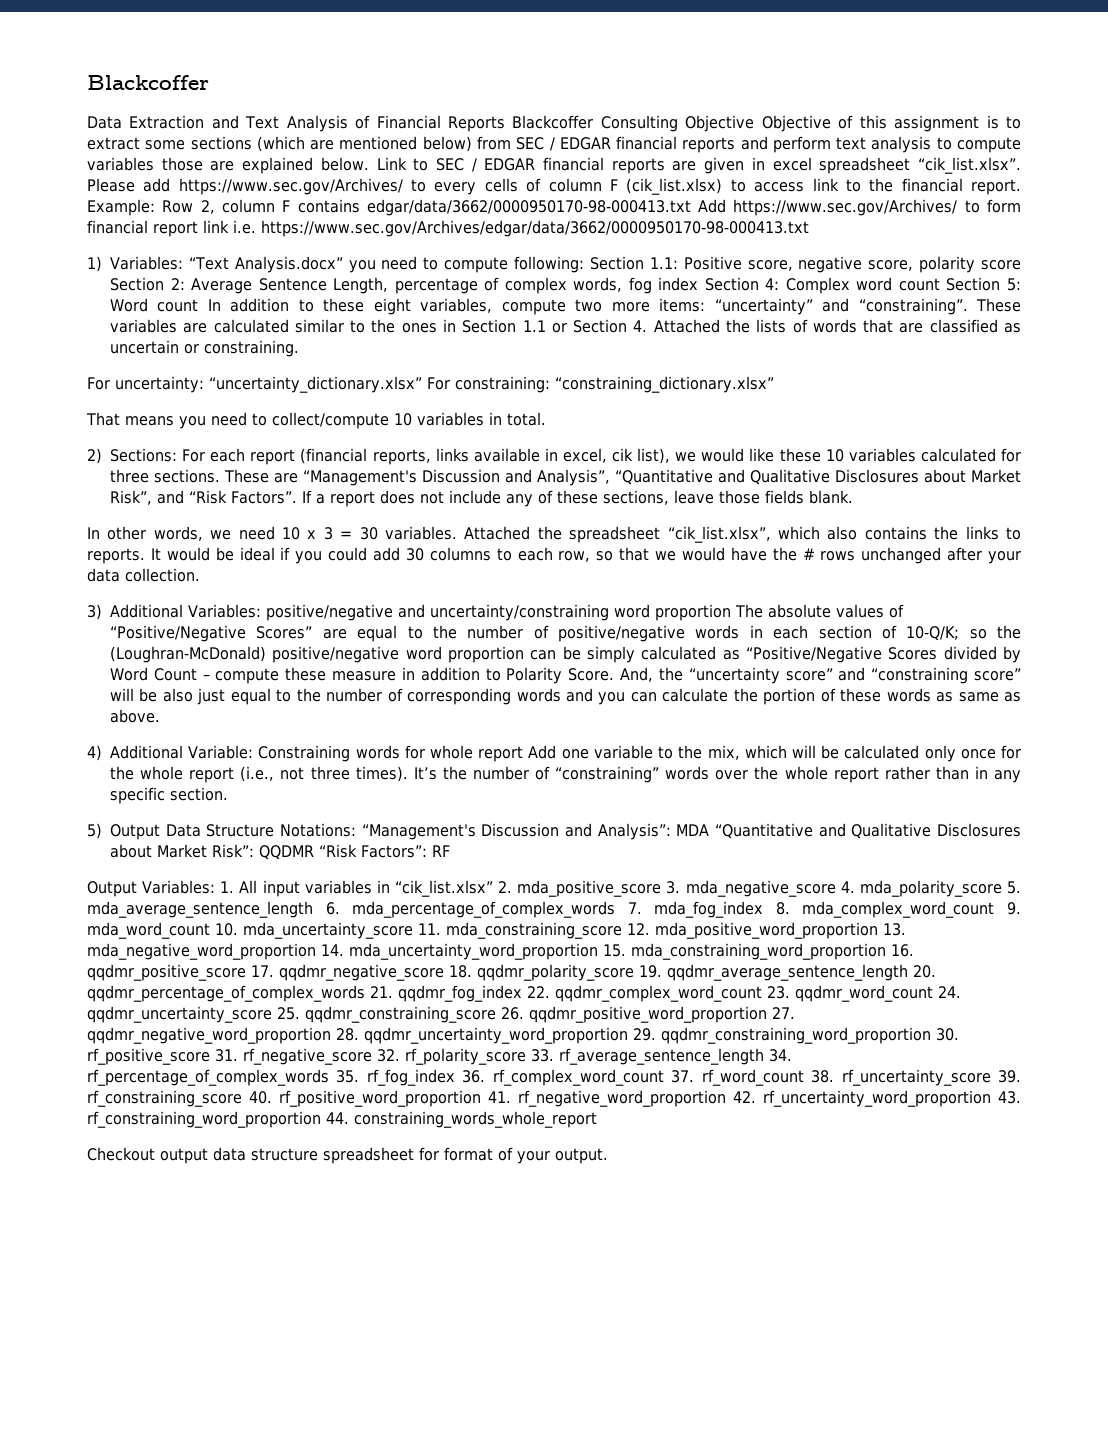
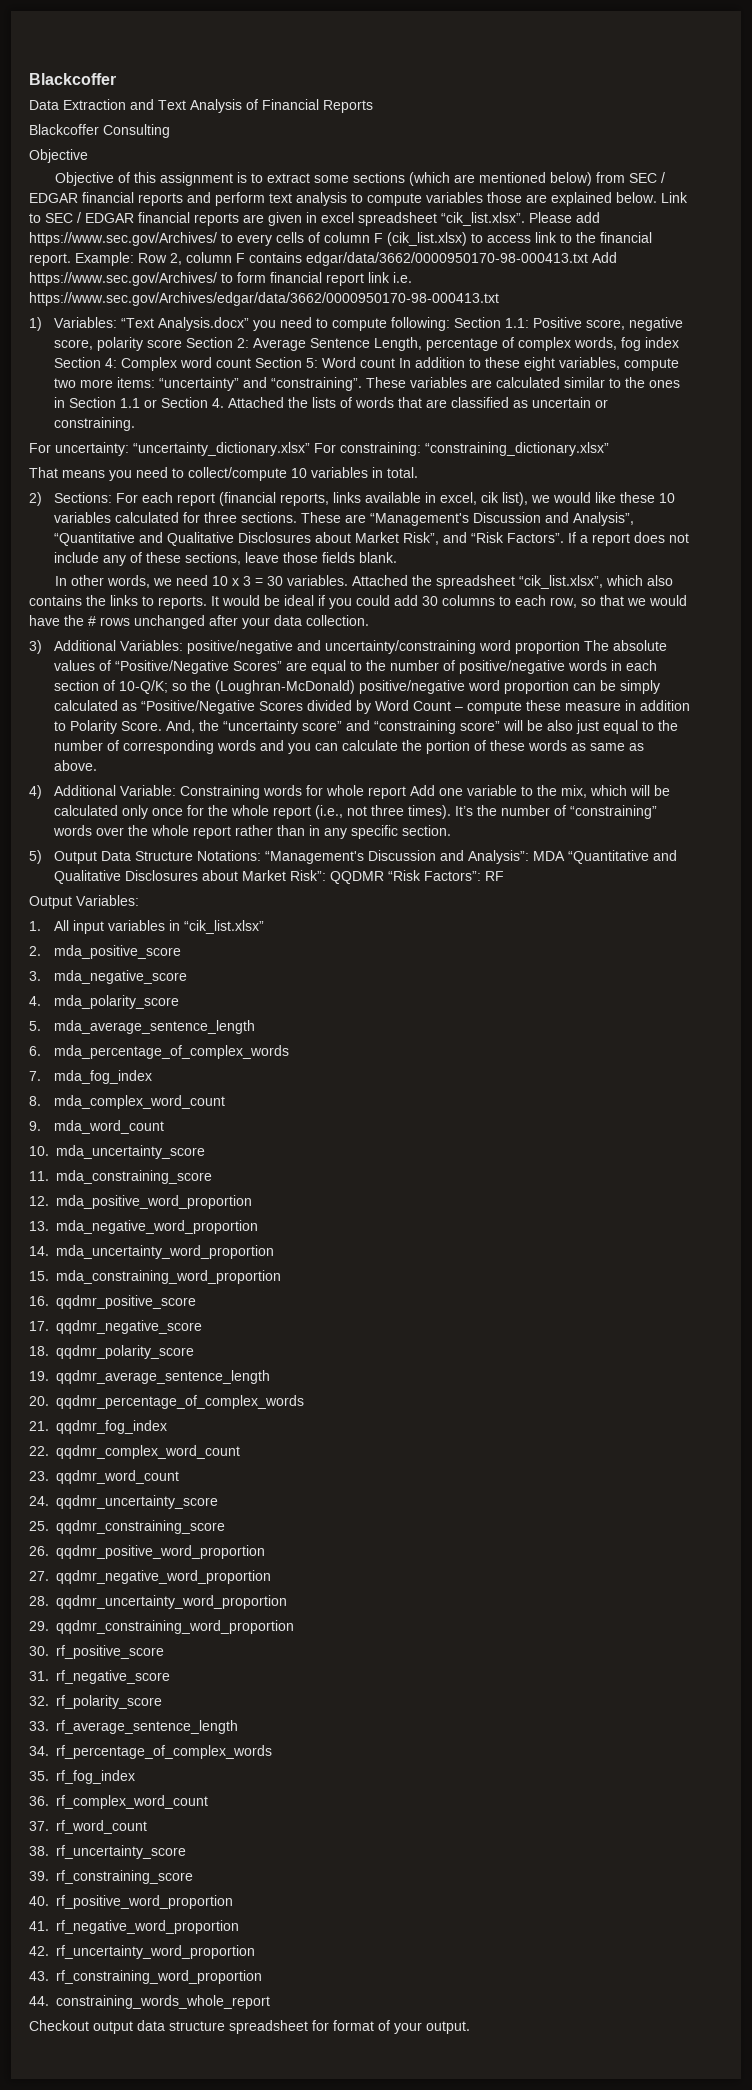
- Data Extraction and Text Analysis of Financial Reports Blackcoffer Consulting Objective Objective of this assignment is to extract some sections (which are mentioned below) from SEC / EDGAR financial reports and perform text analysis to compute variables those are explained below.
+ Data Extraction and Text Analysis of Financial Reports
+ Blackcoffer Consulting
+ Objective
+ Objective of this assignment is to extract some sections (which are mentioned below) from SEC / EDGAR financial reports and perform text analysis to compute variables those are explained below.
- Output Variables: 1. All input variables in “cik_list.xlsx” 2. mda_positive_score 3. mda_negative_score 4. mda_polarity_score 5. mda_average_sentence_length 6. mda_percentage_of_complex_words 7. mda_fog_index 8. mda_complex_word_count 9. mda_word_count 10. mda_uncertainty_score 11. mda_constraining_score 12. mda_positive_word_proportion 13. mda_negative_word_proportion 14. mda_uncertainty_word_proportion 15. mda_constraining_word_proportion 16. qqdmr_positive_score 17. qqdmr_negative_score 18. qqdmr_polarity_score 19. qqdmr_average_sentence_length 20. qqdmr_percentage_of_complex_words 21. qqdmr_fog_index 22. qqdmr_complex_word_count 23. qqdmr_word_count 24. qqdmr_uncertainty_score 25. qqdmr_constraining_score 26. qqdmr_positive_word_proportion 27. qqdmr_negative_word_proportion 28. qqdmr_uncertainty_word_proportion 29. qqdmr_constraining_word_proportion 30. rf_positive_score 31. rf_negative_score 32. rf_polarity_score 33. rf_average_sentence_length 34. rf_percentage_of_complex_words 35. rf_fog_index 36. rf_complex_word_count 37. rf_word_count 38. rf_uncertainty_score 39. rf_constraining_score 40. rf_positive_word_proportion 41. rf_negative_word_proportion 42. rf_uncertainty_word_proportion 43. rf_constraining_word_proportion 44. constraining_words_whole_report
+ Output Variables:
+ 1. All input variables in “cik_list.xlsx”
+ 2. mda_positive_score
+ 3. mda_negative_score
+ 4. mda_polarity_score
+ 5. mda_average_sentence_length
+ 6. mda_percentage_of_complex_words
+ 7. mda_fog_index
+ 8. mda_complex_word_count
+ 9. mda_word_count
+ 10. mda_uncertainty_score
+ 11. mda_constraining_score
+ 12. mda_positive_word_proportion
+ 13. mda_negative_word_proportion
+ 14. mda_uncertainty_word_proportion
+ 15. mda_constraining_word_proportion
+ 16. qqdmr_positive_score
+ 17. qqdmr_negative_score
+ 18. qqdmr_polarity_score
+ 19. qqdmr_average_sentence_length
+ 20. qqdmr_percentage_of_complex_words
+ 21. qqdmr_fog_index
+ 22. qqdmr_complex_word_count
+ 23. qqdmr_word_count
+ 24. qqdmr_uncertainty_score
+ 25. qqdmr_constraining_score
+ 26. qqdmr_positive_word_proportion
+ 27. qqdmr_negative_word_proportion
+ 28. qqdmr_uncertainty_word_proportion
+ 29. qqdmr_constraining_word_proportion
+ 30. rf_positive_score
+ 31. rf_negative_score
+ 32. rf_polarity_score
+ 33. rf_average_sentence_length
+ 34. rf_percentage_of_complex_words
+ 35. rf_fog_index
+ 36. rf_complex_word_count
+ 37. rf_word_count
+ 38. rf_uncertainty_score
+ 39. rf_constraining_score
+ 40. rf_positive_word_proportion
+ 41. rf_negative_word_proportion
+ 42. rf_uncertainty_word_proportion
+ 43. rf_constraining_word_proportion
+ 44. constraining_words_whole_report

